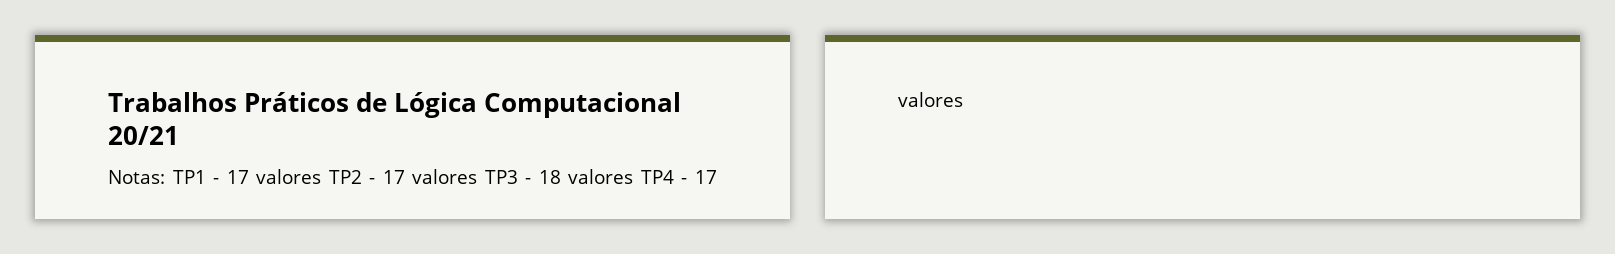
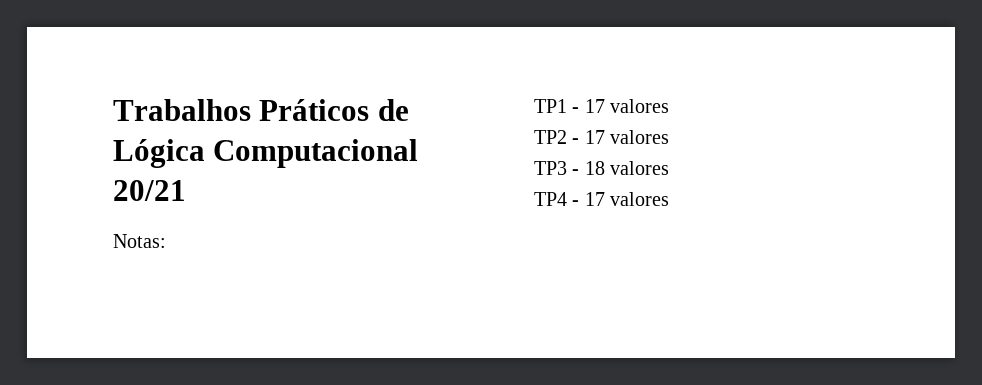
- Notas: TP1 - 17 valores TP2 - 17 valores TP3 - 18 valores TP4 - 17 valores
+ Notas:
+ TP1 - 17 valores
+ TP2 - 17 valores
+ TP3 - 18 valores
+ TP4 - 17 valores

